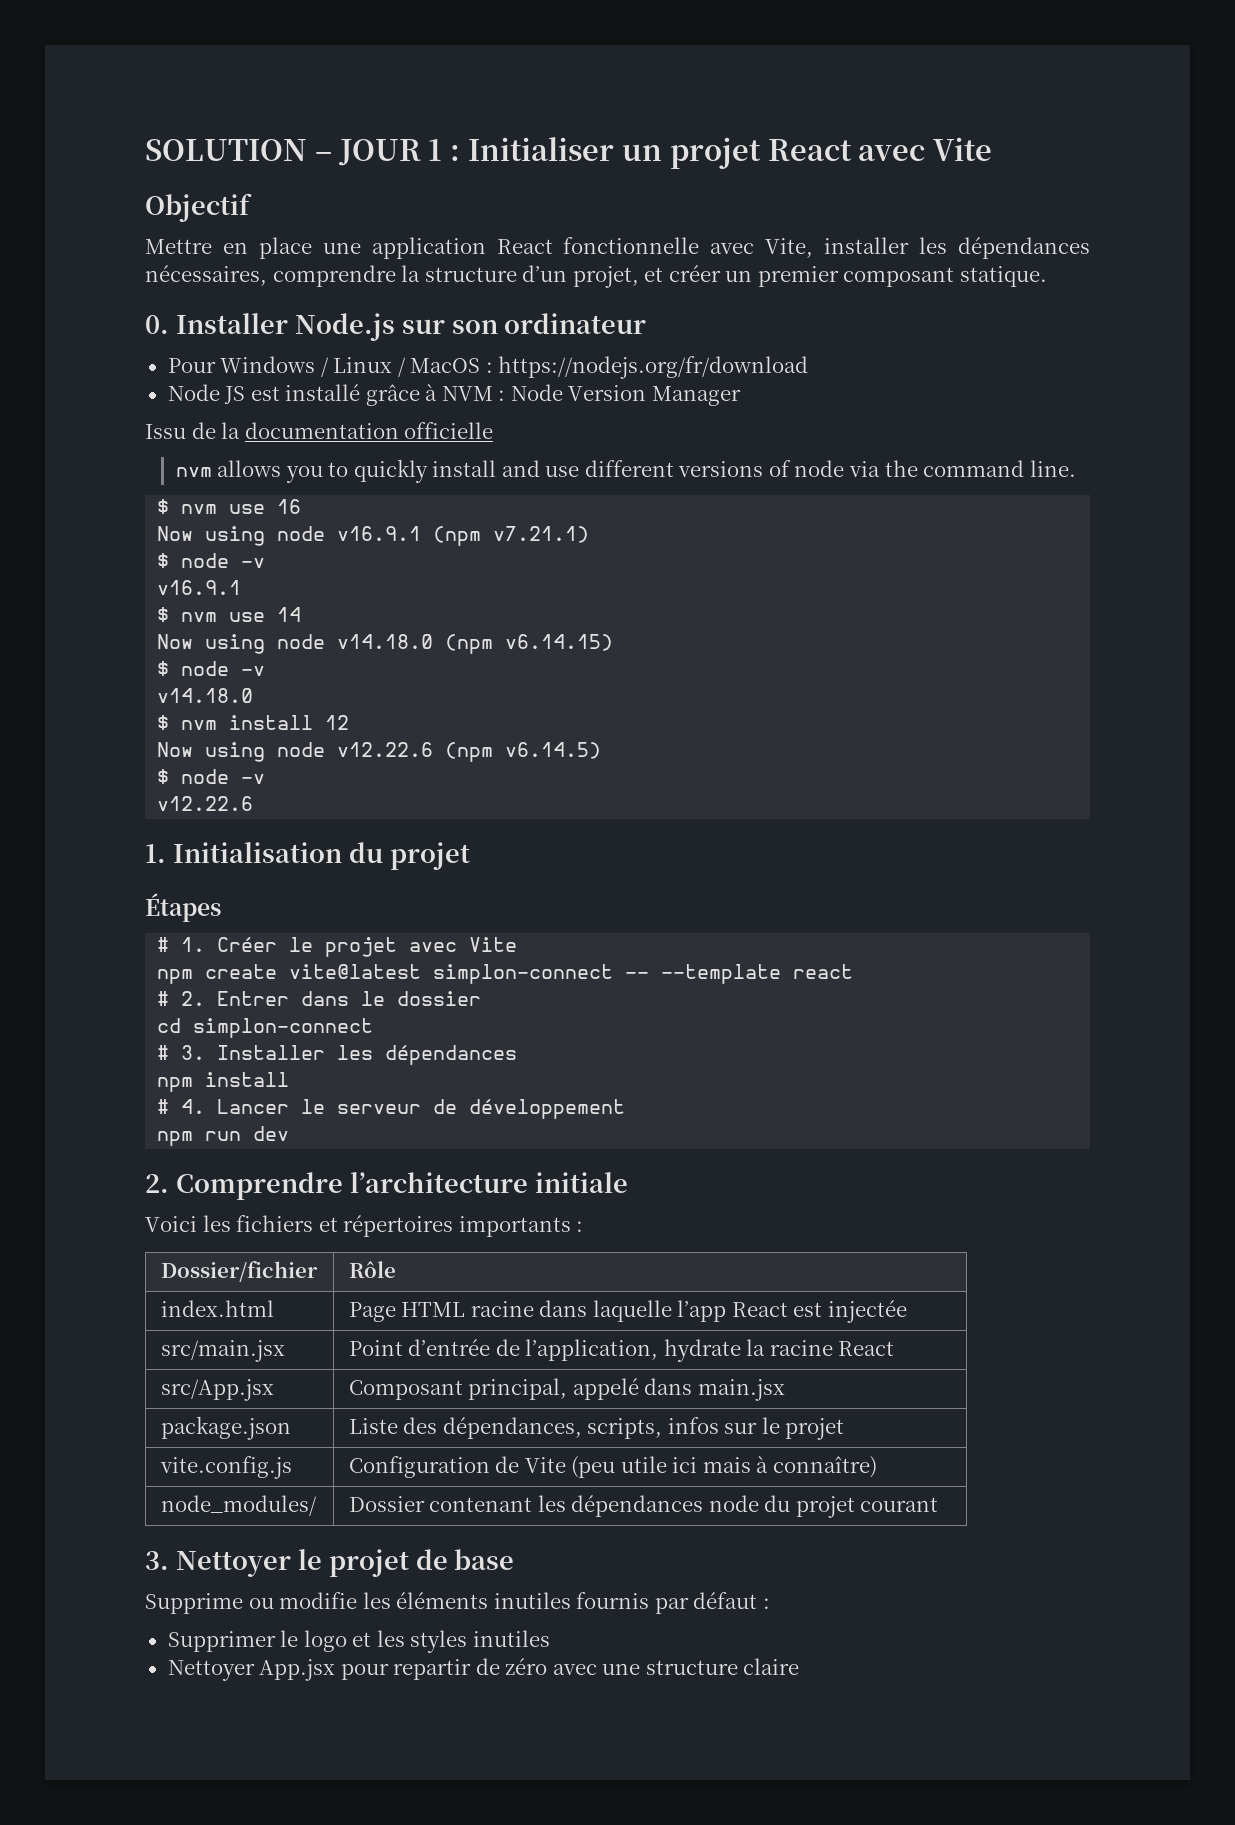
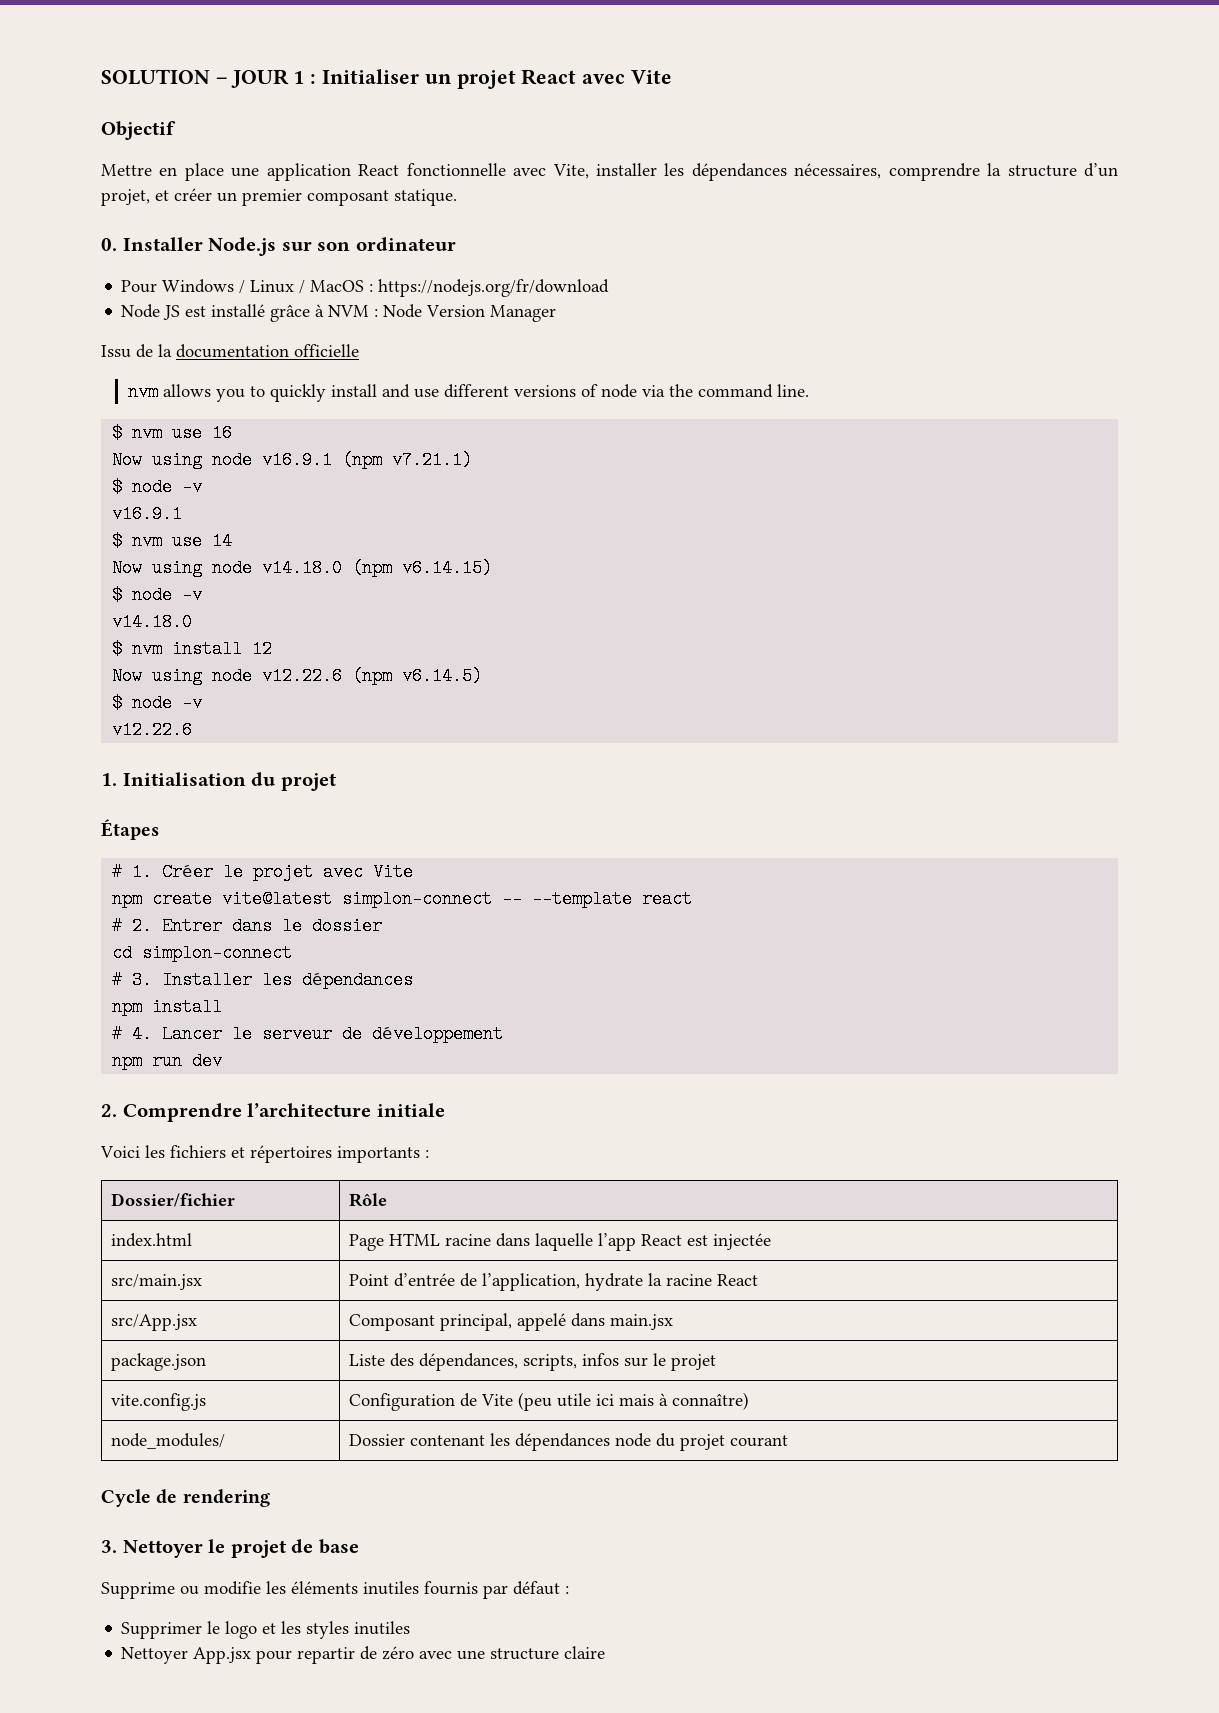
+ Cycle de rendering

